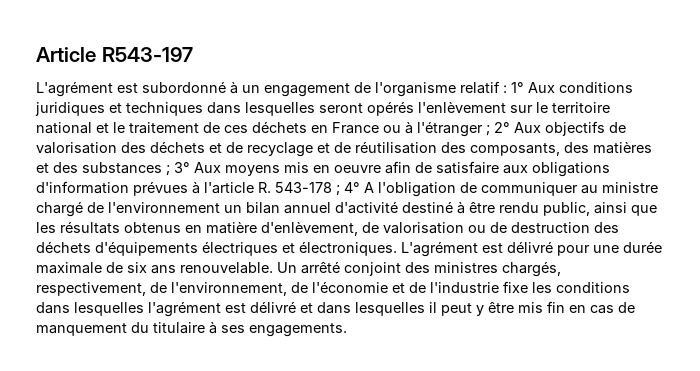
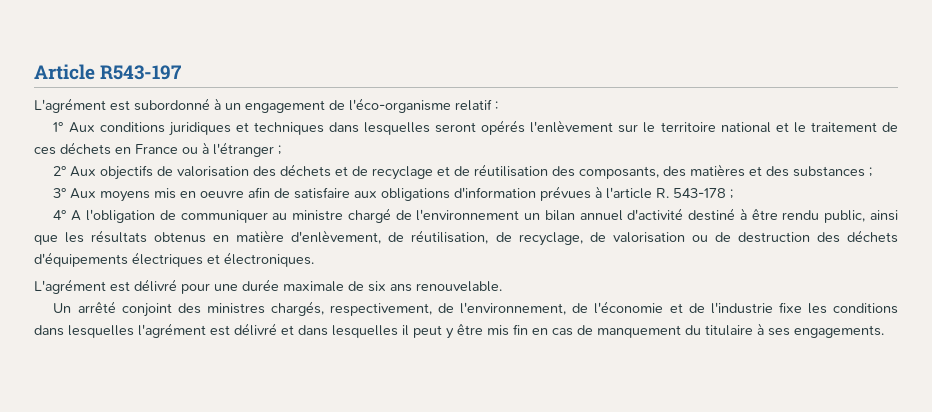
- L'agrément est subordonné à un engagement de l'organisme relatif : 1° Aux conditions juridiques et techniques dans lesquelles seront opérés l'enlèvement sur le territoire national et le traitement de ces déchets en France ou à l'étranger ; 2° Aux objectifs de valorisation des déchets et de recyclage et de réutilisation des composants, des matières et des substances ; 3° Aux moyens mis en oeuvre afin de satisfaire aux obligations d'information prévues à l'article R. 543-178 ; 4° A l'obligation de communiquer au ministre chargé de l'environnement un bilan annuel d'activité destiné à être rendu public, ainsi que les résultats obtenus en matière d'enlèvement, de valorisation ou de destruction des déchets d'équipements électriques et électroniques. L'agrément est délivré pour une durée maximale de six ans renouvelable. Un arrêté conjoint des ministres chargés, respectivement, de l'environnement, de l'économie et de l'industrie fixe les conditions dans lesquelles l'agrément est délivré et dans lesquelles il peut y être mis fin en cas de manquement du titulaire à ses engagements.
+ L'agrément est subordonné à un engagement de l'éco-organisme relatif :
+ 1° Aux conditions juridiques et techniques dans lesquelles seront opérés l'enlèvement sur le territoire national et le traitement de ces déchets en France ou à l'étranger ;
+ 2° Aux objectifs de valorisation des déchets et de recyclage et de réutilisation des composants, des matières et des substances ;
+ 3° Aux moyens mis en oeuvre afin de satisfaire aux obligations d'information prévues à l'article R. 543-178 ;
+ 4° A l'obligation de communiquer au ministre chargé de l'environnement un bilan annuel d'activité destiné à être rendu public, ainsi que les résultats obtenus en matière d'enlèvement, de réutilisation, de recyclage, de valorisation ou de destruction des déchets d'équipements électriques et électroniques.
+ L'agrément est délivré pour une durée maximale de six ans renouvelable.
+ Un arrêté conjoint des ministres chargés, respectivement, de l'environnement, de l'économie et de l'industrie fixe les conditions dans lesquelles l'agrément est délivré et dans lesquelles il peut y être mis fin en cas de manquement du titulaire à ses engagements.

